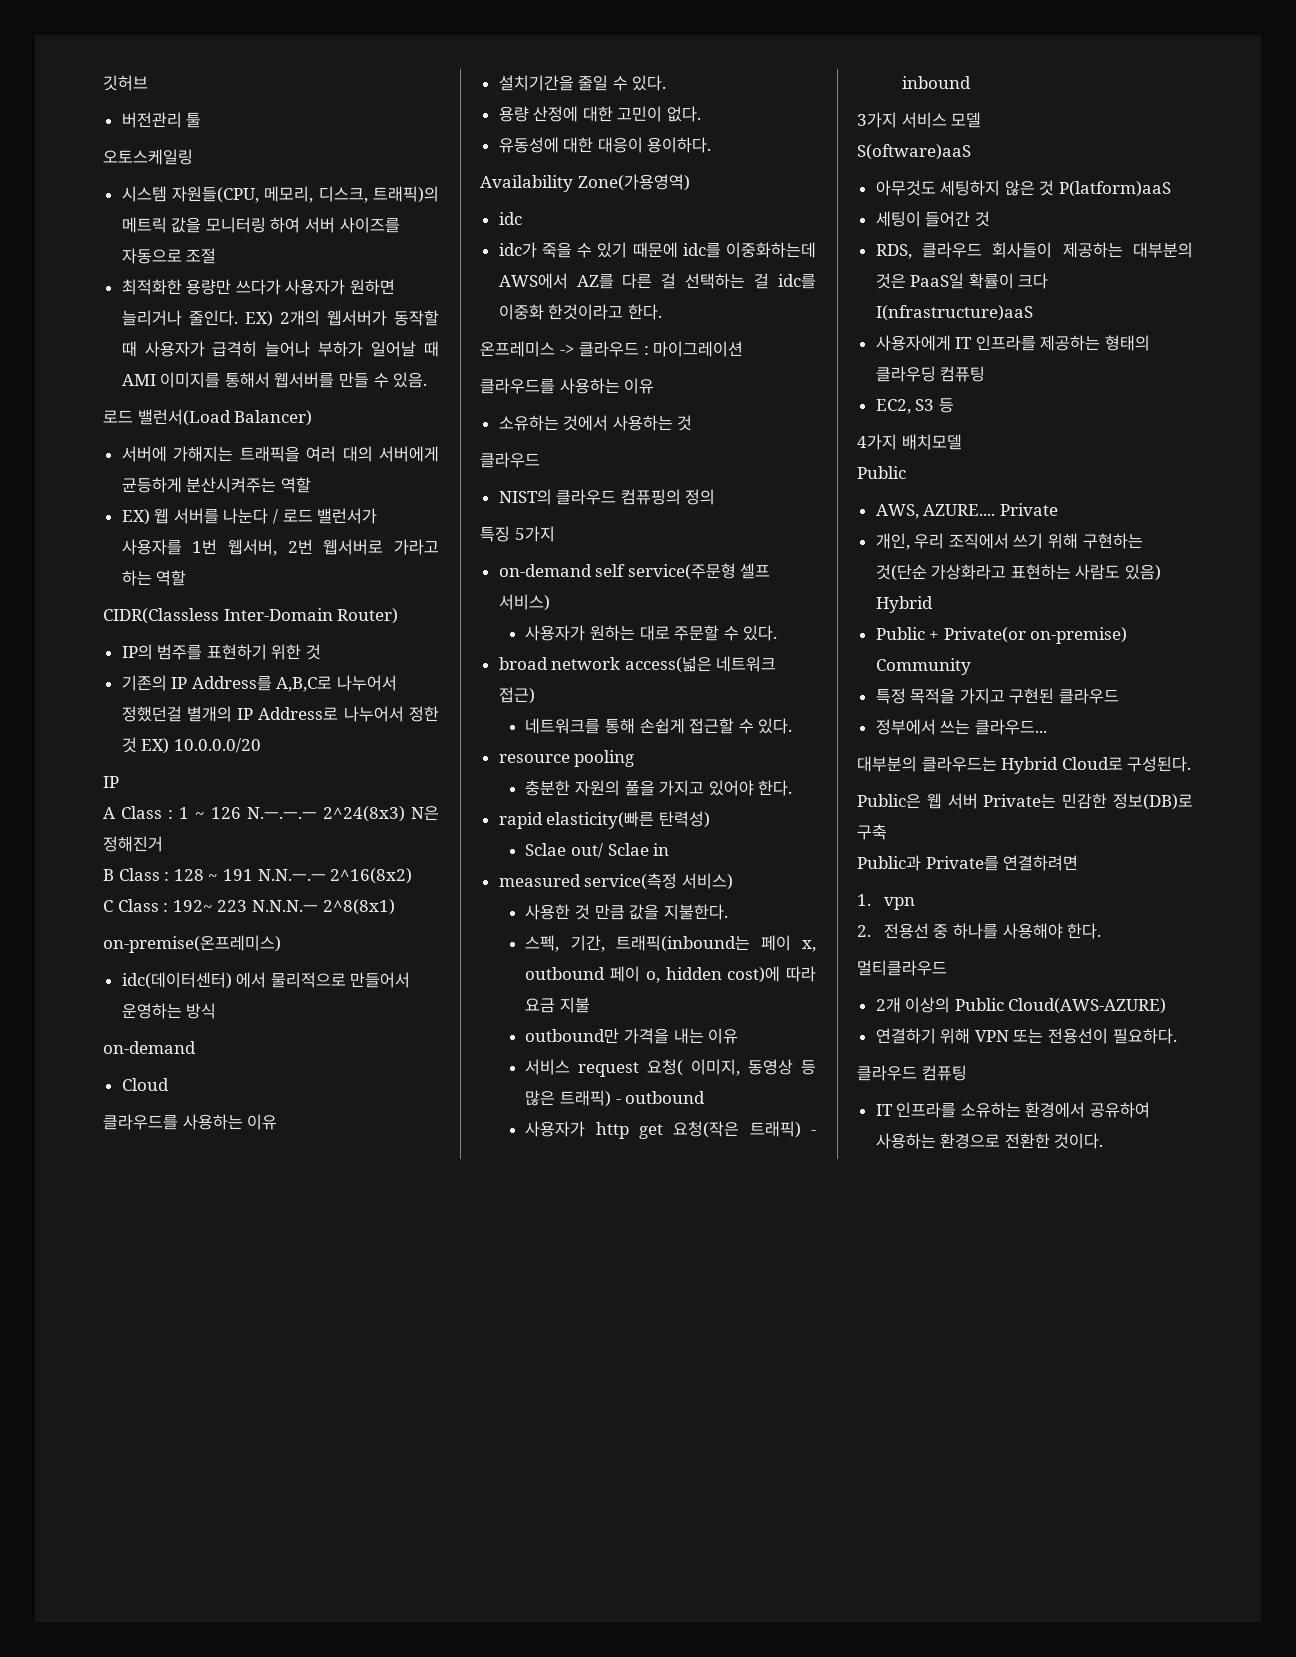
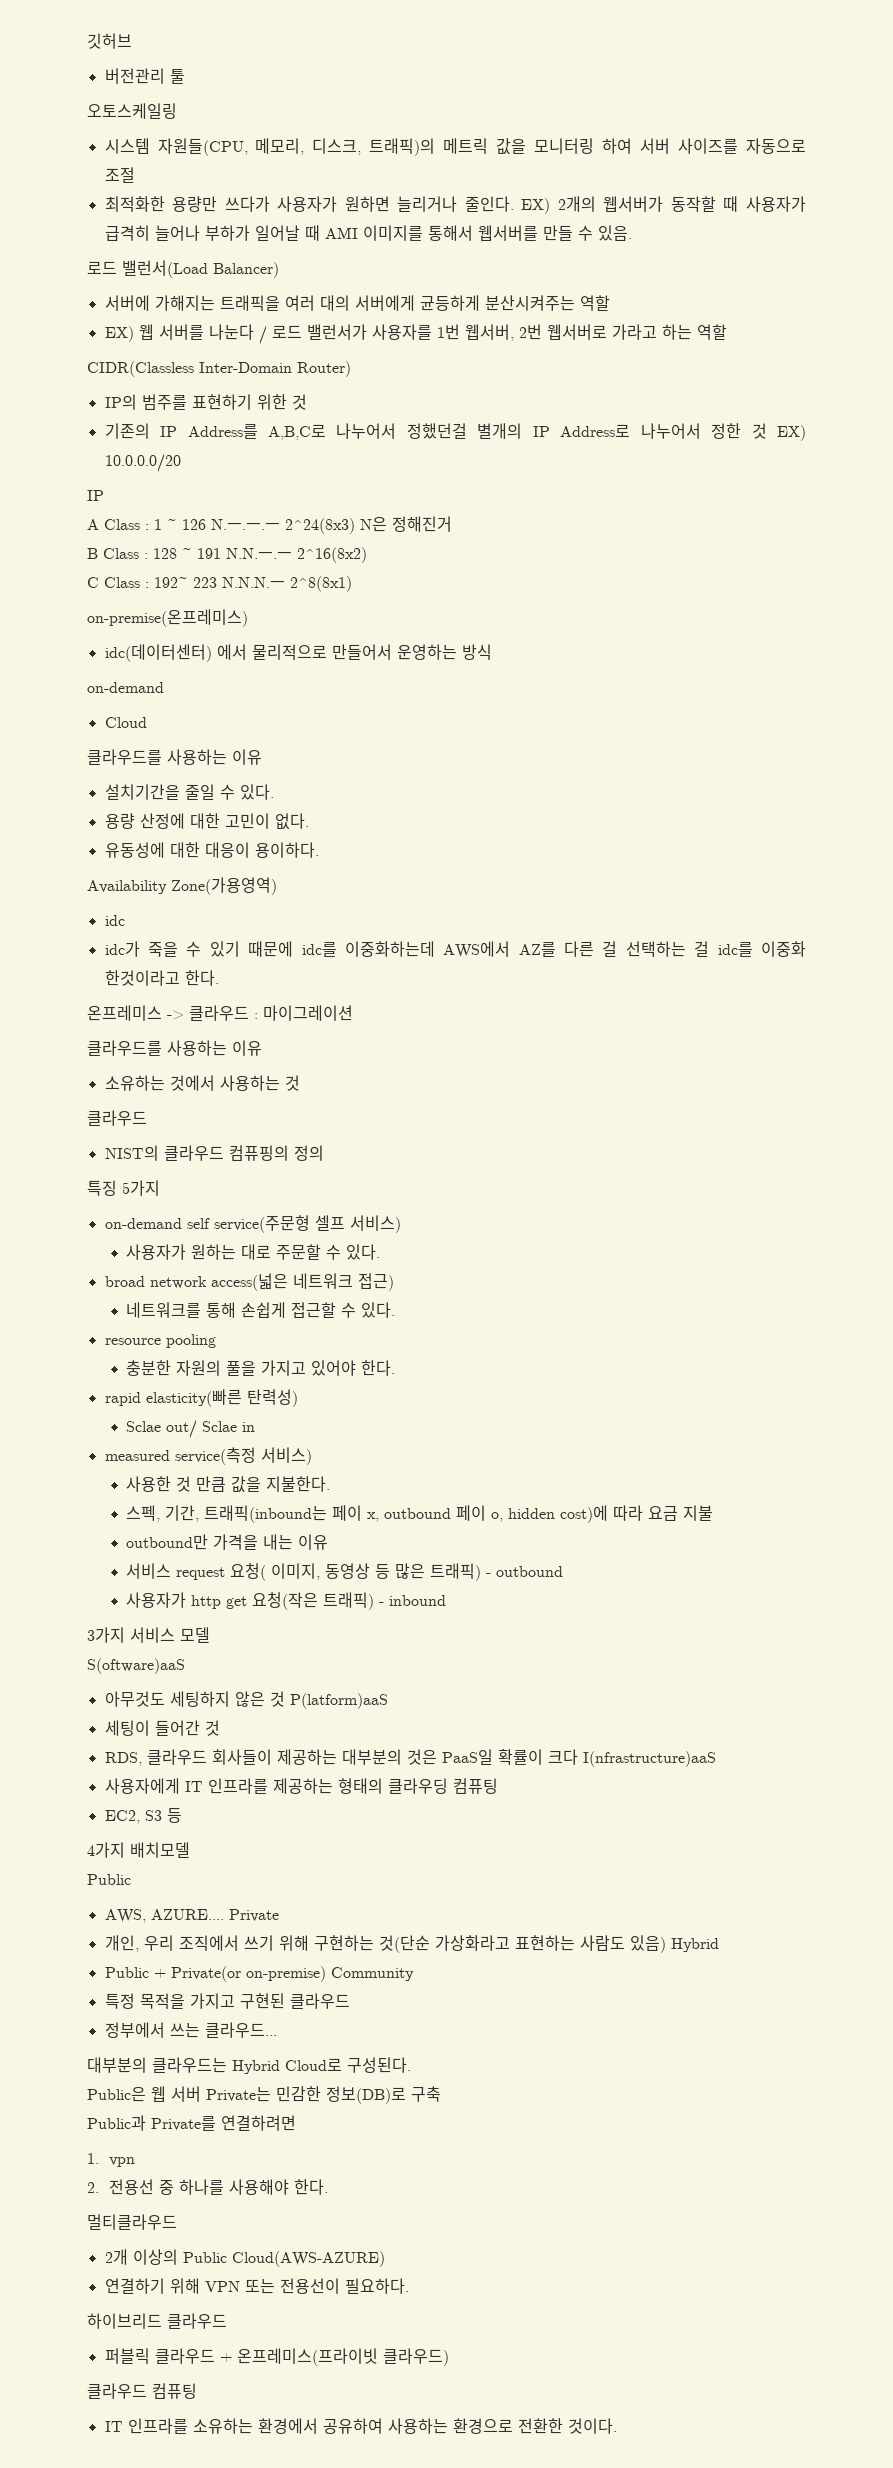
+ 하이브리드 클라우드
+ 퍼블릭 클라우드 + 온프레미스(프라이빗 클라우드)

